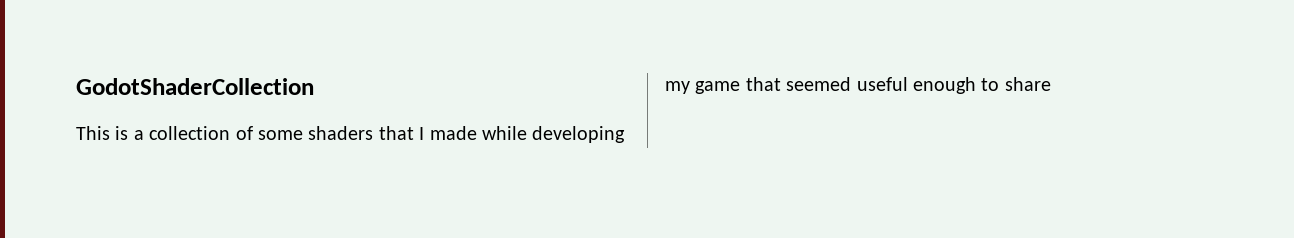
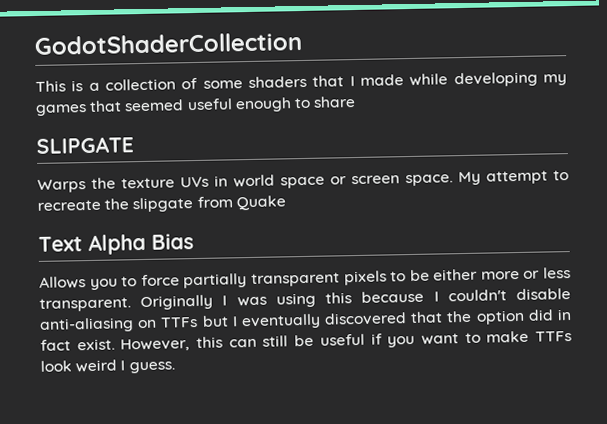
- This is a collection of some shaders that I made while developing my game that seemed useful enough to share
+ This is a collection of some shaders that I made while developing my games that seemed useful enough to share
+ SLIPGATE
+ Warps the texture UVs in world space or screen space. My attempt to recreate the slipgate from Quake
+ Text Alpha Bias
+ Allows you to force partially transparent pixels to be either more or less transparent. Originally I was using this because I couldn't disable anti-aliasing on TTFs but I eventually discovered that the option did in fact exist. However, this can still be useful if you want to make TTFs look weird I guess.

